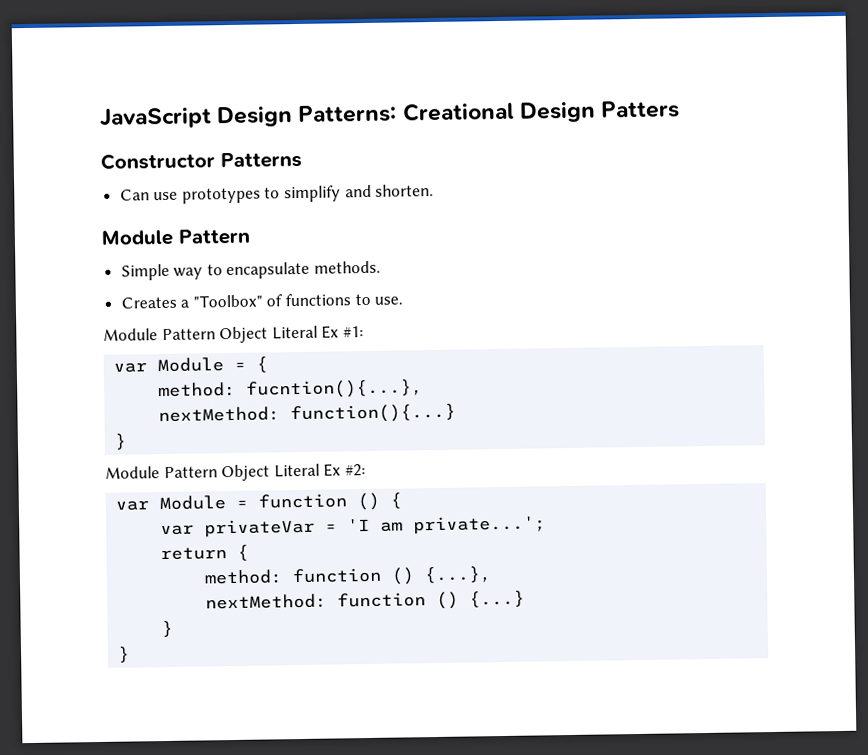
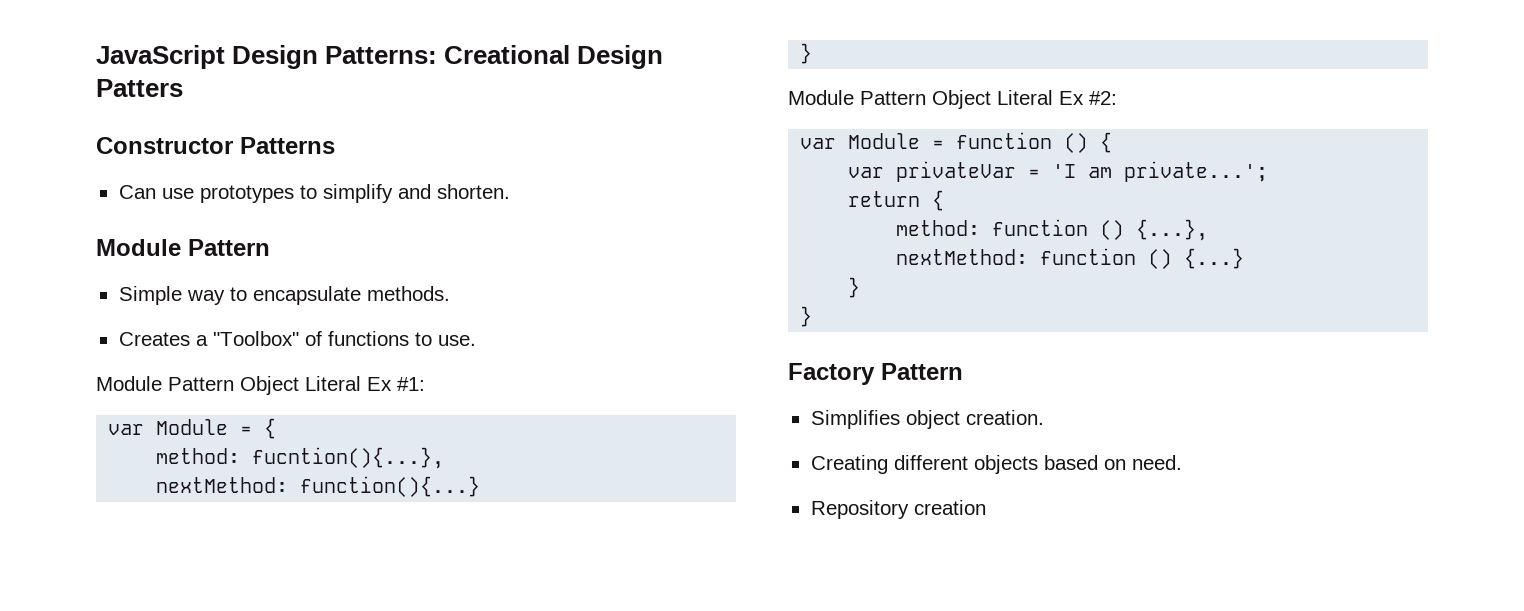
+ Factory Pattern
+ Simplifies object creation.
+ Creating different objects based on need.
+ Repository creation

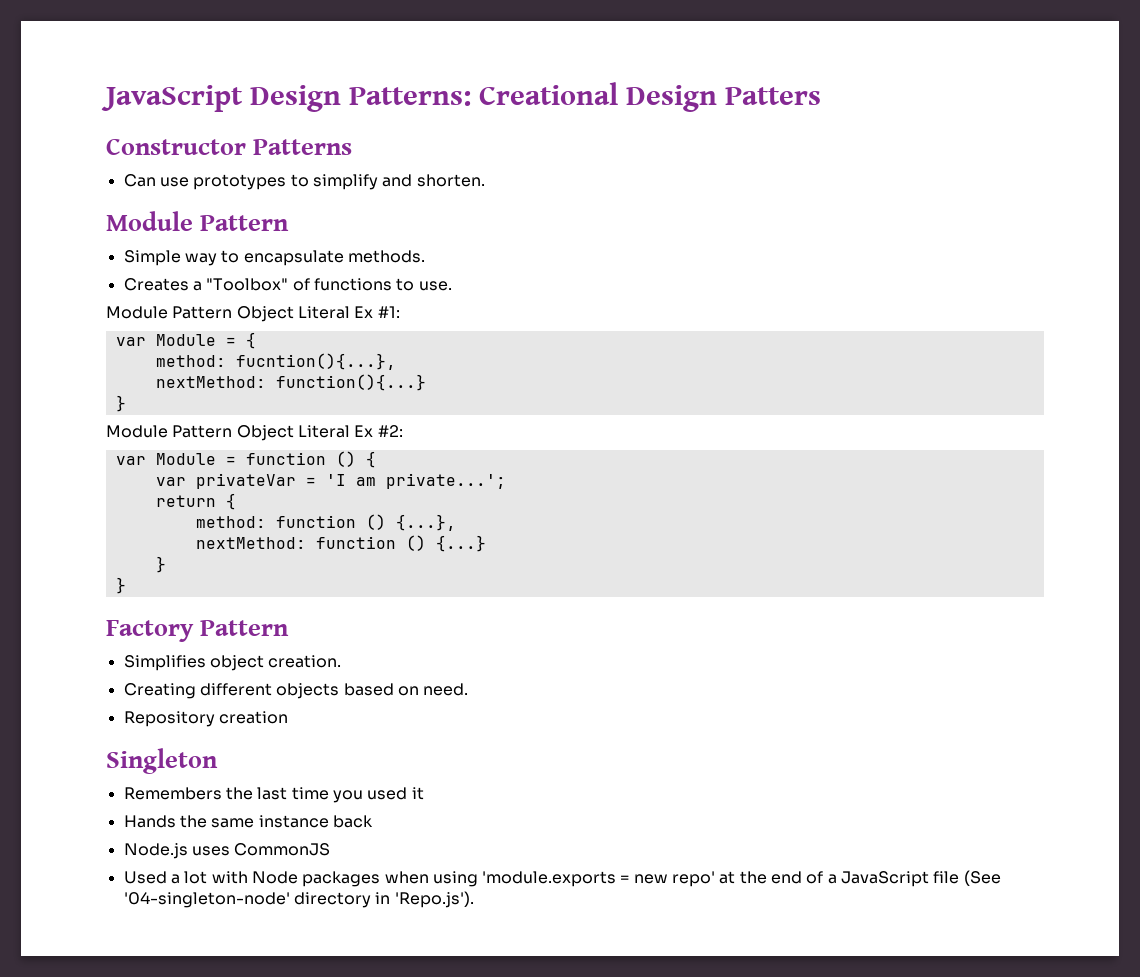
+ Singleton
+ Remembers the last time you used it
+ Hands the same instance back
+ Node.js uses CommonJS
+ Used a lot with Node packages when using 'module.exports = new repo' at the end of a JavaScript file (See '04-singleton-node' directory in 'Repo.js').

